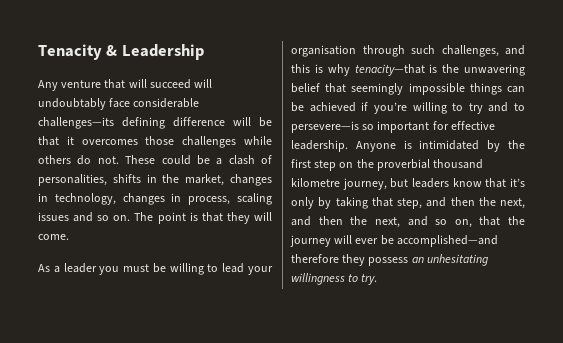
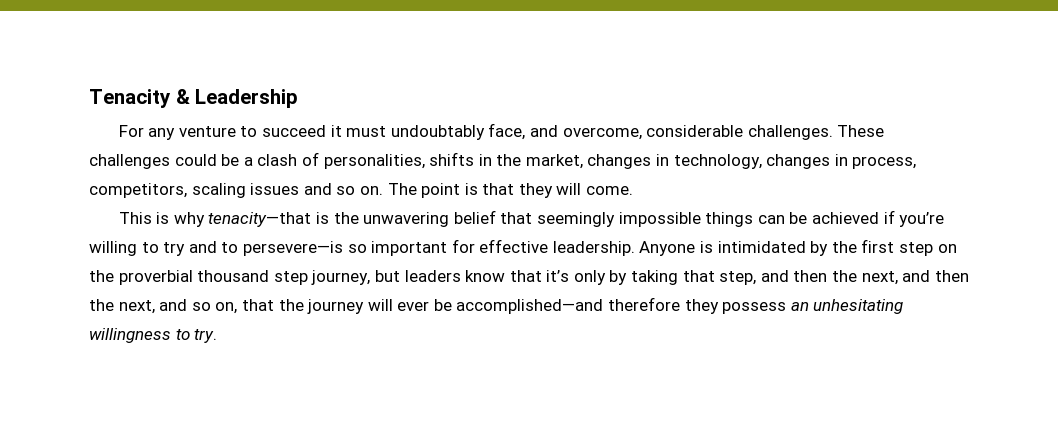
- Any venture that will succeed will undoubtably face considerable challenges—its defining difference will be that it overcomes those challenges while others do not. These could be a clash of personalities, shifts in the market, changes in technology, changes in process, scaling issues and so on.
+ For any venture to succeed it must undoubtably face, and overcome, considerable challenges. These challenges could be a clash of personalities, shifts in the market, changes in technology, changes in process, competitors, scaling issues and so on.
- As a leader you must be willing to lead your organisation through such challenges, and this is why tenacity—that is the unwavering belief that seemingly impossible things can be achieved if you’re willing to try and to persevere—is so important for effective leadership.
+ This is why tenacity—that is the unwavering belief that seemingly impossible things can be achieved if you’re willing to try and to persevere—is so important for effective leadership.
- Anyone is intimidated by the first step on the proverbial thousand kilometre journey, but leaders know that it’s only by taking that step, and then the next, and then the next, and so on, that the journey will ever be accomplished—and therefore they possess an unhesitating willingness to try.
+ Anyone is intimidated by the first step on the proverbial thousand step journey, but leaders know that it’s only by taking that step, and then the next, and then the next, and so on, that the journey will ever be accomplished—and therefore they possess an unhesitating willingness to try.

